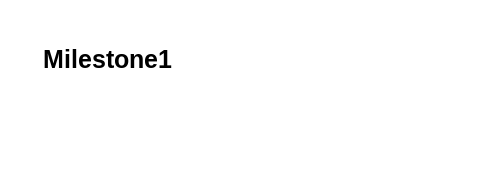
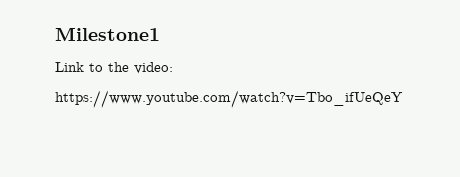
+ Link to the video:
+ https://www.youtube.com/watch?v=Tbo_ifUeQeY

